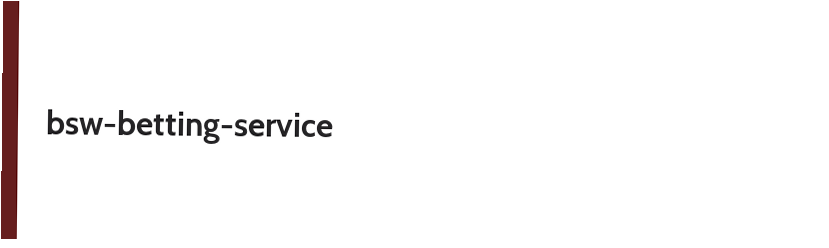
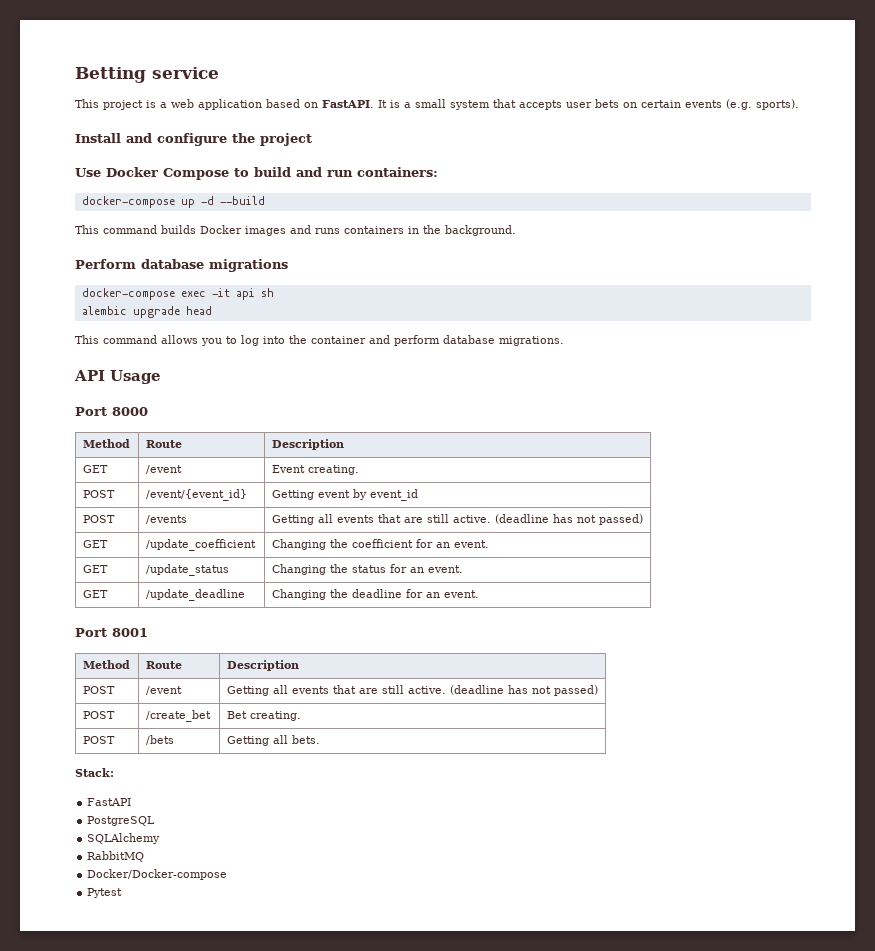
- bsw-betting-service
+ Betting service
+ This project is a web application based on FastAPI. It is a small system that accepts user bets on certain events (e.g. sports).
+ Install and configure the project
+ Use Docker Compose to build and run containers:
+ docker-compose up -d --build
+ This command builds Docker images and runs containers in the background.
+ Perform database migrations
+ docker-compose exec -it api sh
+ alembic upgrade head
+ This command allows you to log into the container and perform database migrations.
+ API Usage
+ Port 8000
+ Method | Route | Description
+ GET | /event | Event creating.
+ POST | /event/{event_id} | Getting event by event_id
+ POST | /events | Getting all events that are still active. (deadline has not passed)
+ GET | /update_coefficient | Changing the coefficient for an event.
+ GET | /update_status | Changing the status for an event.
+ GET | /update_deadline | Changing the deadline for an event.
+ Port 8001
+ Method | Route | Description
+ POST | /event | Getting all events that are still active. (deadline has not passed)
+ POST | /create_bet | Bet creating.
+ POST | /bets | Getting all bets.
+ Stack:
+ FastAPI
+ PostgreSQL
+ SQLAlchemy
+ RabbitMQ
+ Docker/Docker-compose
+ Pytest

